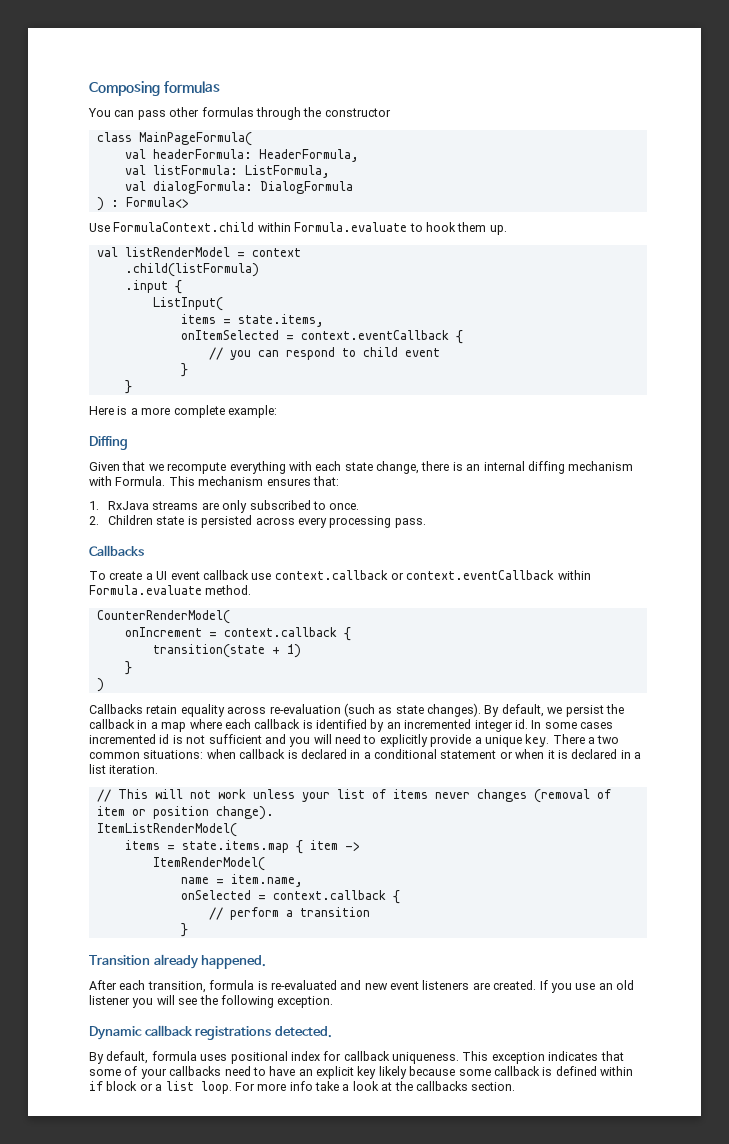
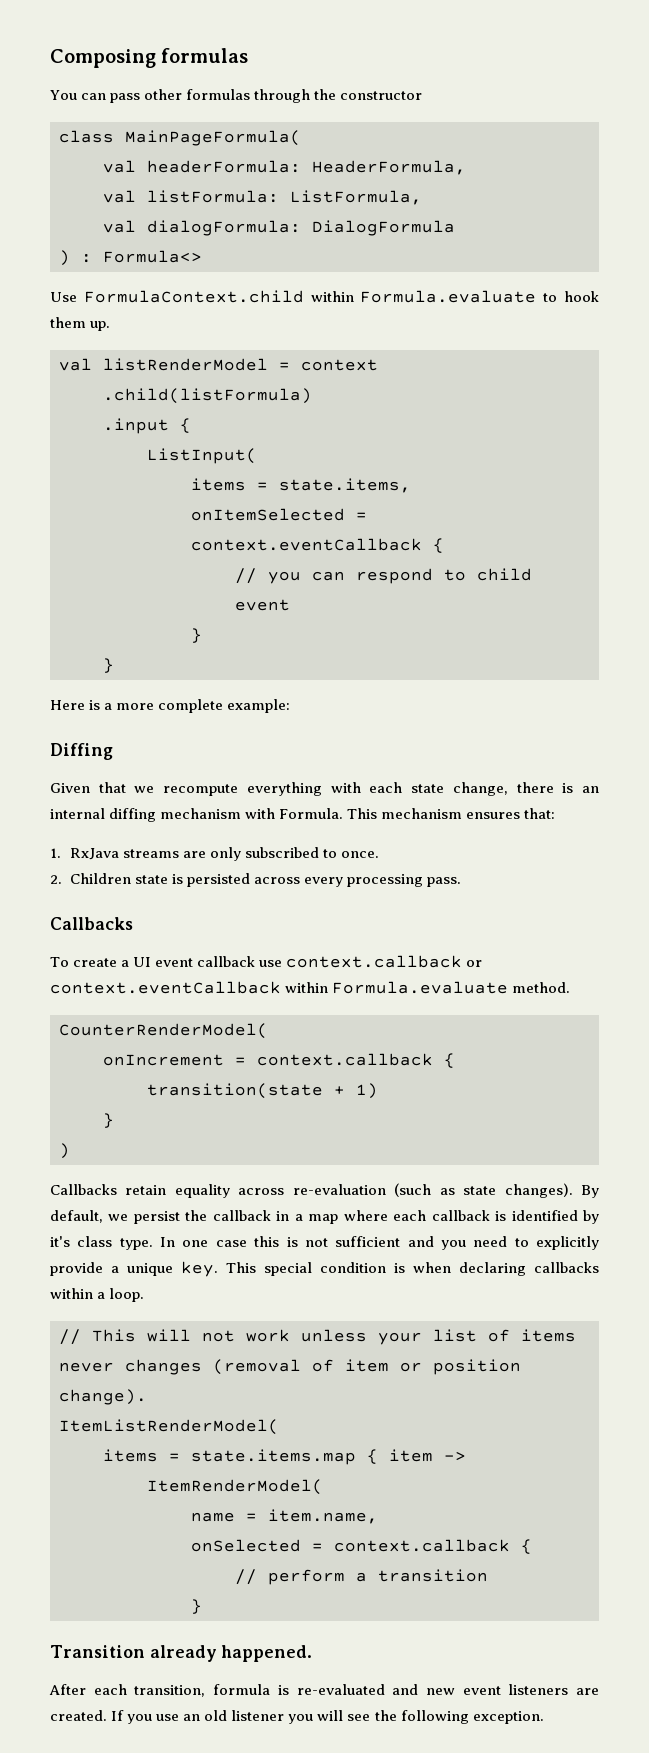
- By default, we persist the callback in a map where each callback is identified by an incremented integer id. In some cases incremented id is not sufficient and you will need to explicitly provide a unique key.
+ By default, we persist the callback in a map where each callback is identified by it's class type. In one case this is not sufficient and you need to explicitly provide a unique key.
- There a two common situations: when callback is declared in a conditional statement or when it is declared in a list iteration.
+ This special condition is when declaring callbacks within a loop.
- Dynamic callback registrations detected.
- By default, formula uses positional index for callback uniqueness. This exception indicates that some of your callbacks need to have an explicit key likely because some callback is defined within if block or a list loop. For more info take a look at the callbacks section.

